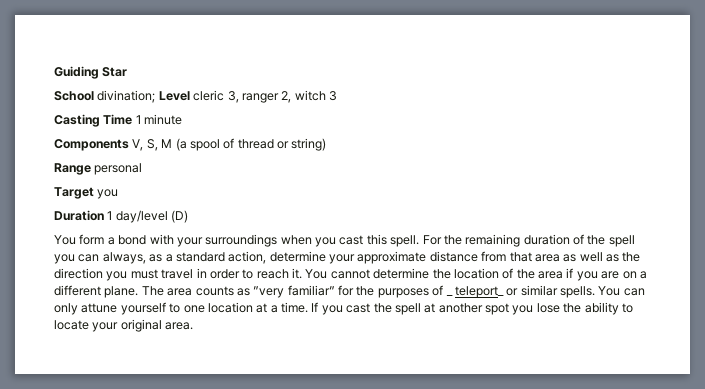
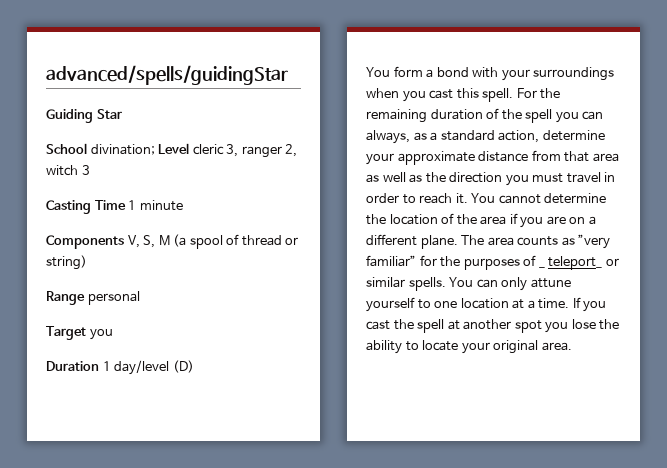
+ advanced/spells/guidingStar

